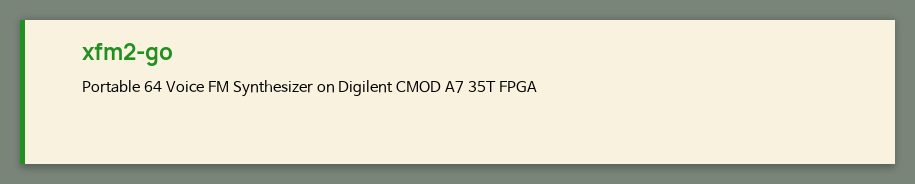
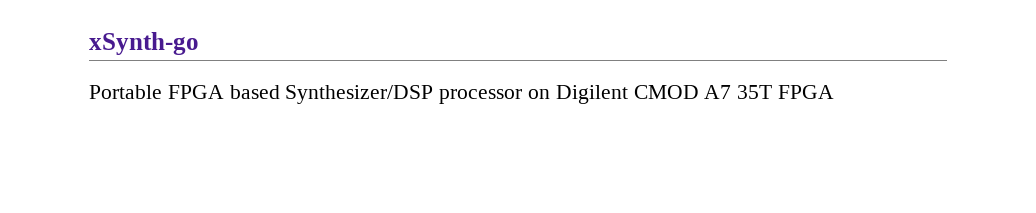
- xfm2-go
+ xSynth-go
- Portable 64 Voice FM Synthesizer on Digilent CMOD A7 35T FPGA
+ Portable FPGA based Synthesizer/DSP processor on Digilent CMOD A7 35T FPGA

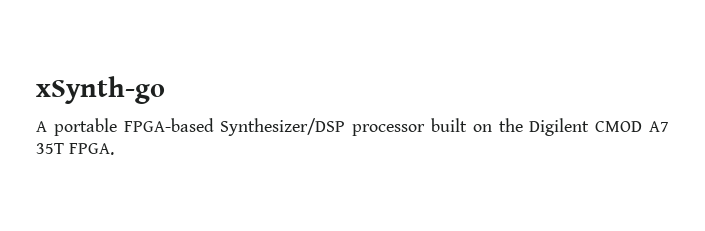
- Portable FPGA based Synthesizer/DSP processor on Digilent CMOD A7 35T FPGA
+ A portable FPGA-based Synthesizer/DSP processor built on the Digilent CMOD A7 35T FPGA.

